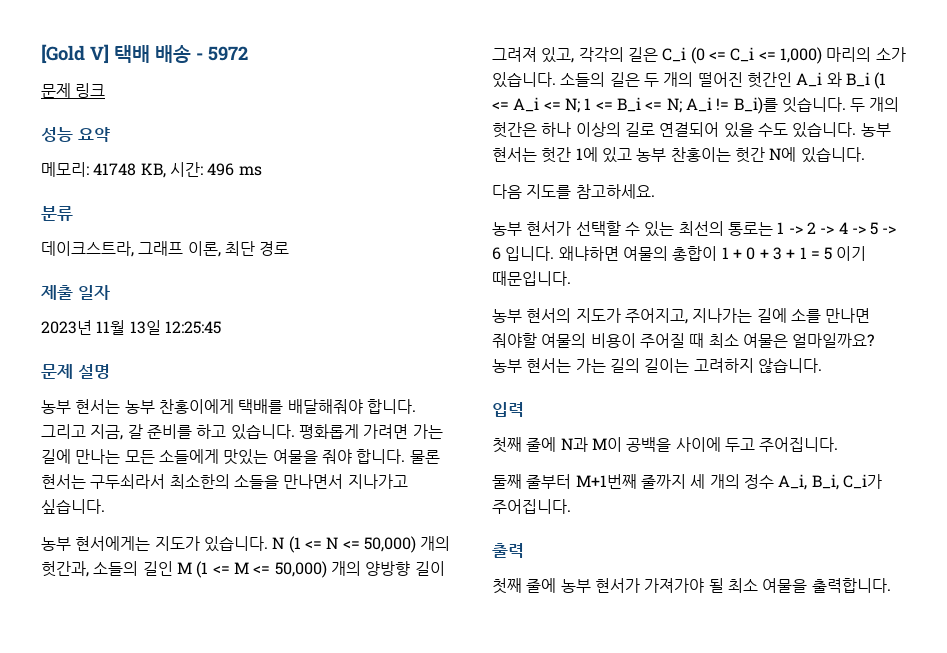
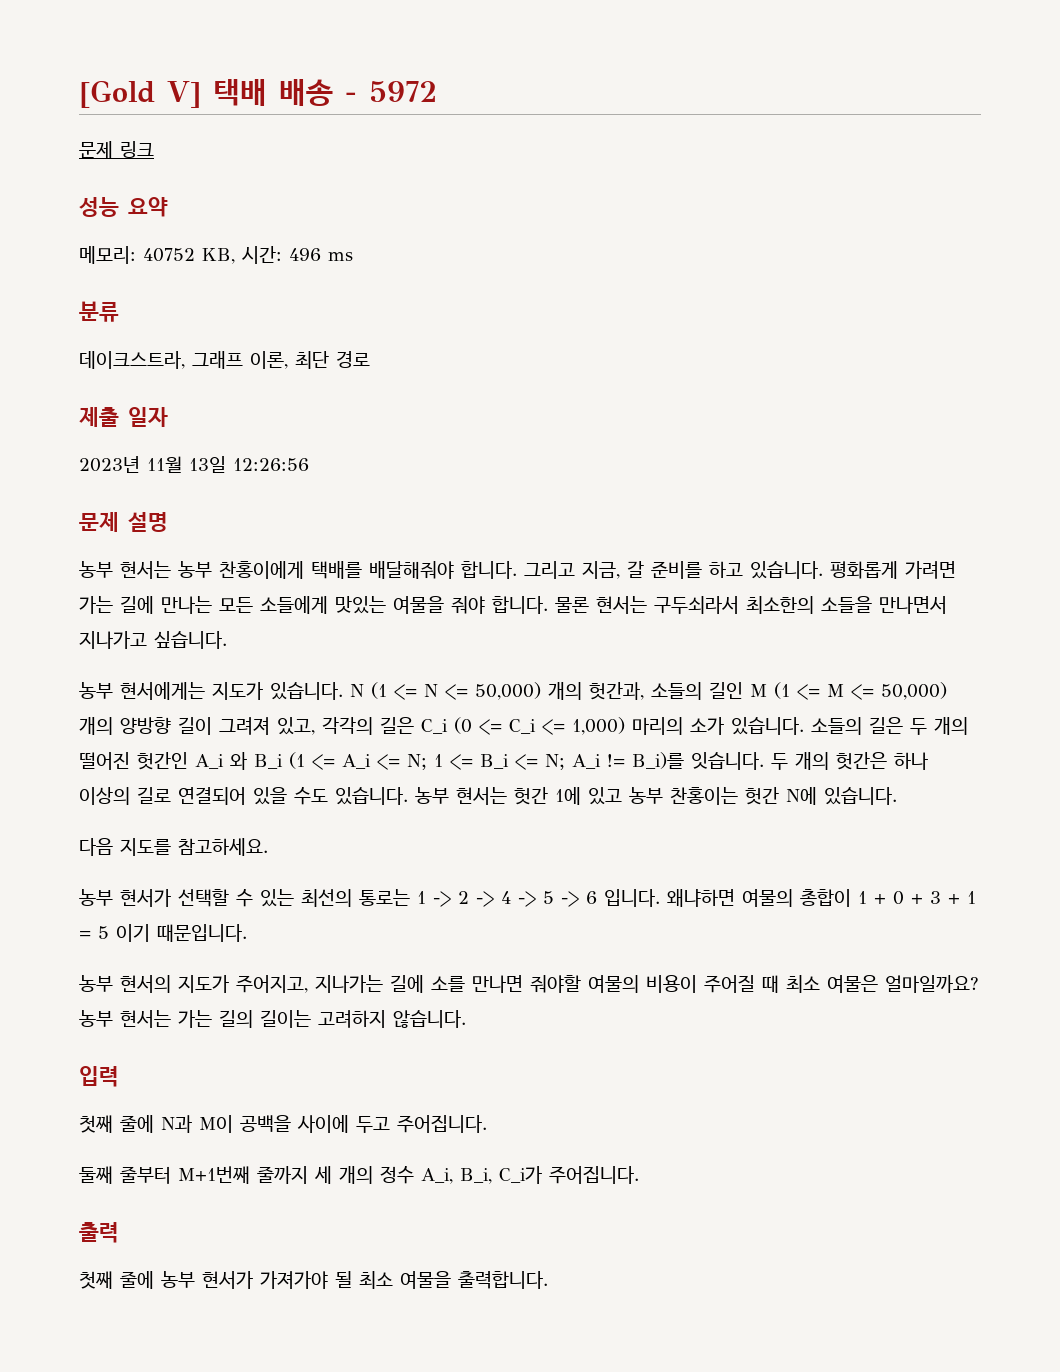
- 메모리: 41748 KB, 시간: 496 ms
+ 메모리: 40752 KB, 시간: 496 ms
- 2023년 11월 13일 12:25:45
+ 2023년 11월 13일 12:26:56

